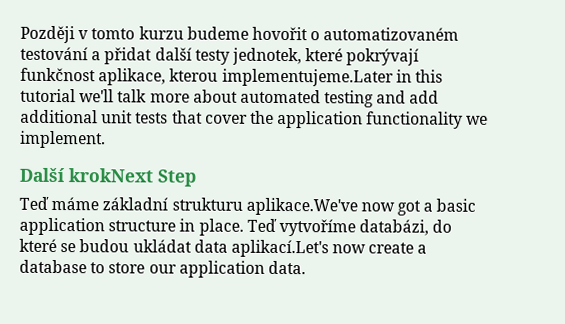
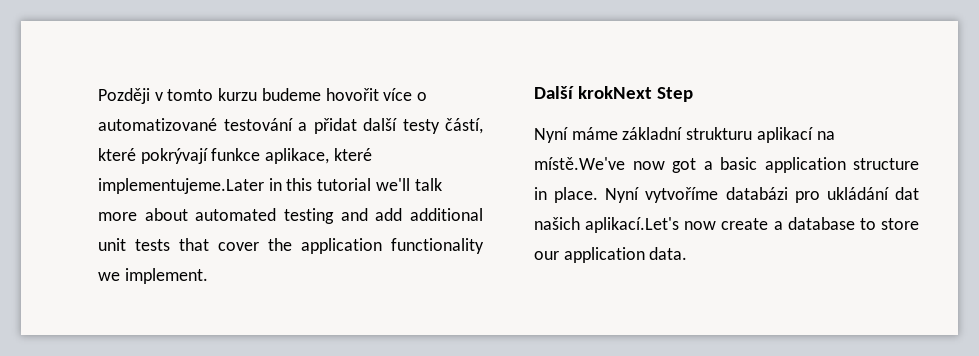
- Později v tomto kurzu budeme hovořit o automatizovaném testování a přidat další testy jednotek, které pokrývají funkčnost aplikace, kterou implementujeme.Later in this tutorial we'll talk more about automated testing and add additional unit tests that cover the application functionality we implement.
+ Později v tomto kurzu budeme hovořit více o automatizované testování a přidat další testy částí, které pokrývají funkce aplikace, které implementujeme.Later in this tutorial we'll talk more about automated testing and add additional unit tests that cover the application functionality we implement.
- Teď máme základní strukturu aplikace.We've now got a basic application structure in place.
+ Nyní máme základní strukturu aplikací na místě.We've now got a basic application structure in place.
- Teď vytvoříme databázi, do které se budou ukládat data aplikací.Let's now create a database to store our application data.
+ Nyní vytvoříme databázi pro ukládání dat našich aplikací.Let's now create a database to store our application data.

